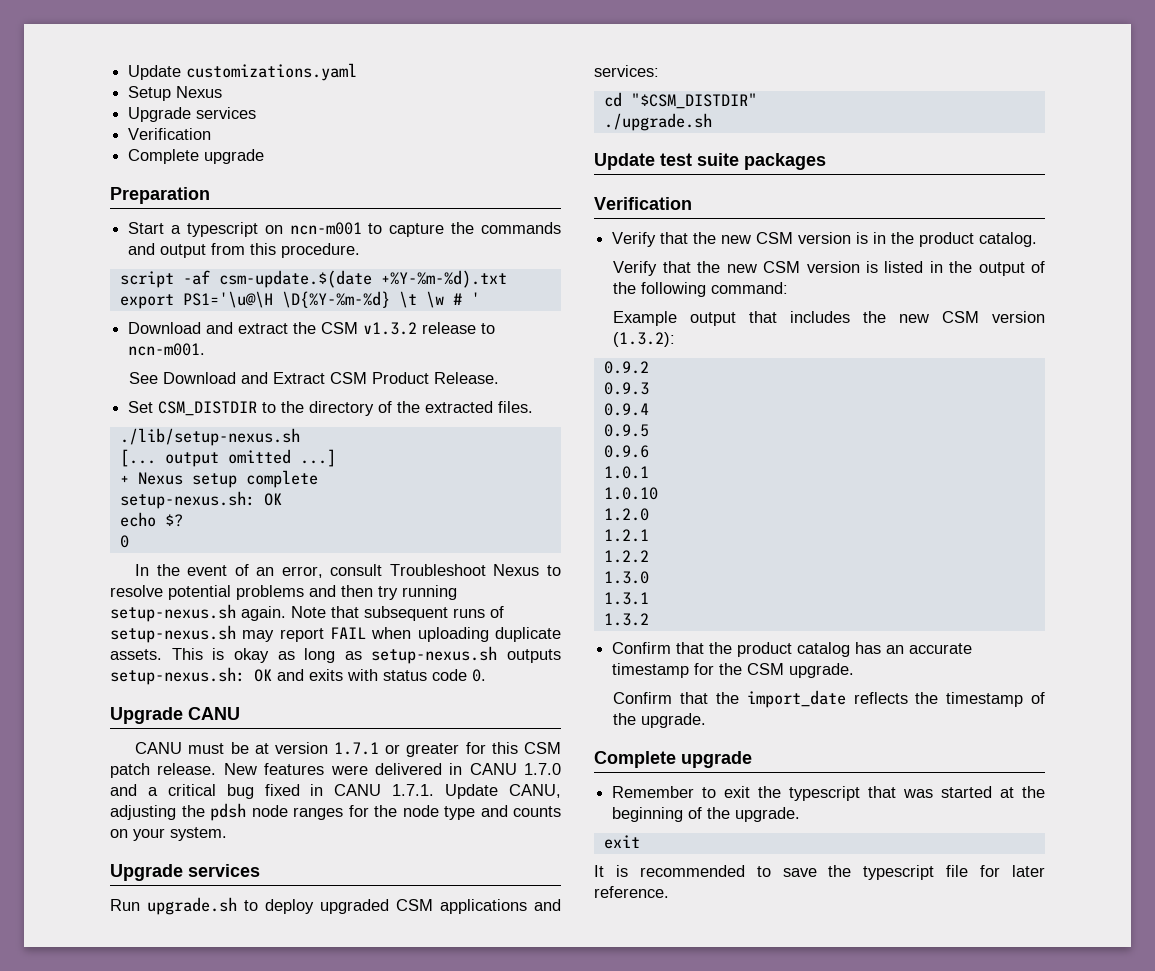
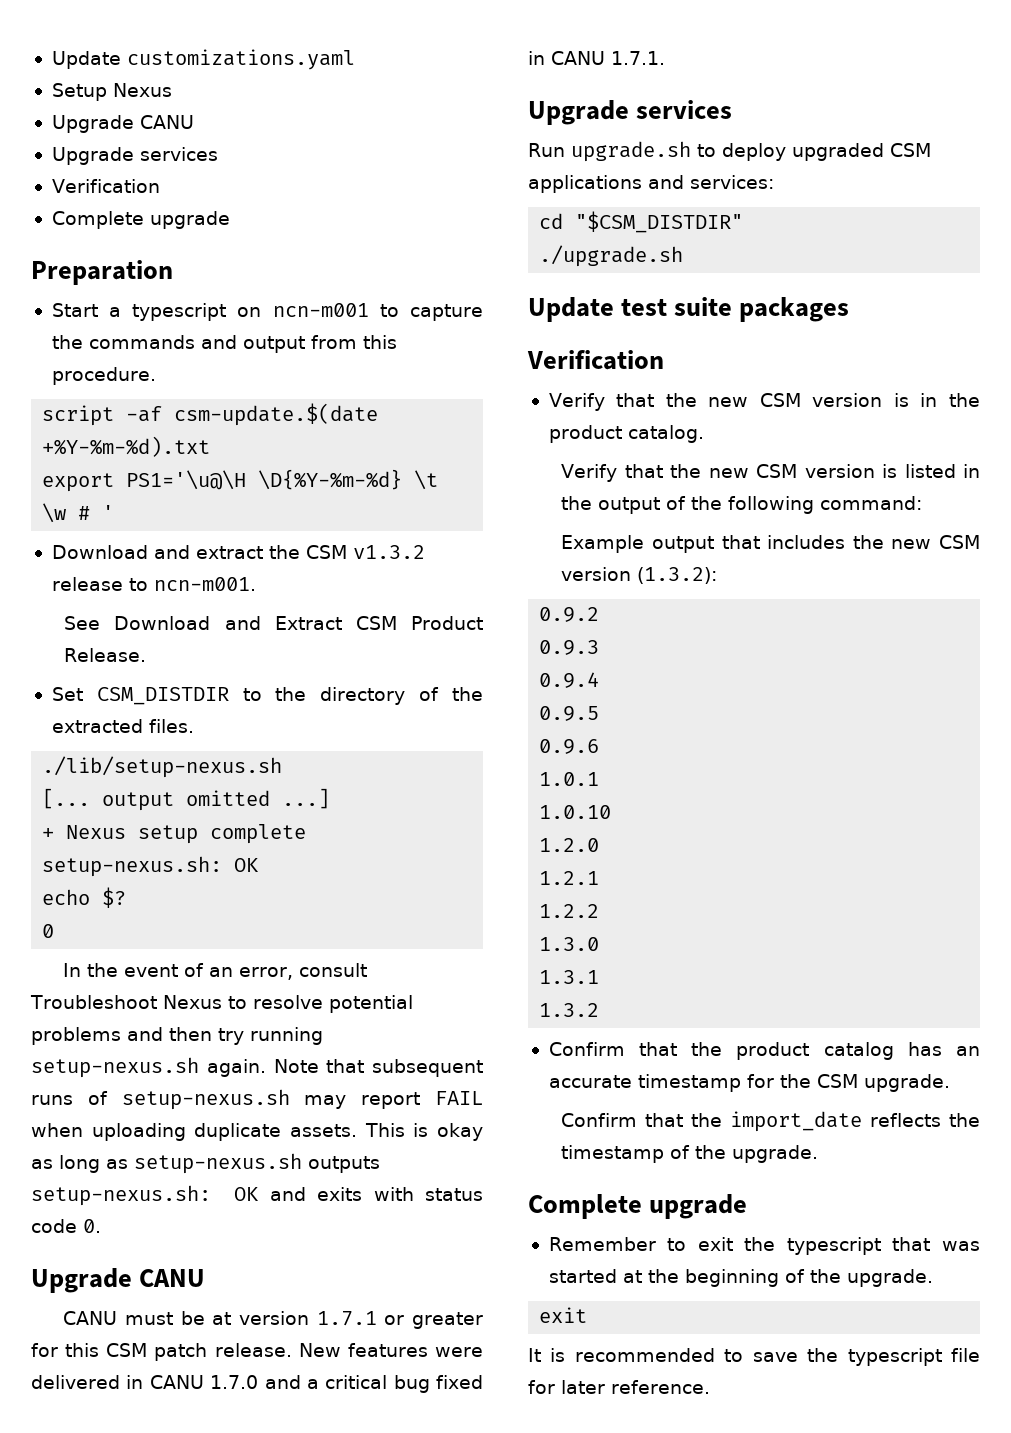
  Setup Nexus
+ Upgrade CANU
- New features were delivered in CANU 1.7.0 and a critical bug fixed in CANU 1.7.1. Update CANU, adjusting the pdsh node ranges for the node type and counts on your system.
+ New features were delivered in CANU 1.7.0 and a critical bug fixed in CANU 1.7.1.

